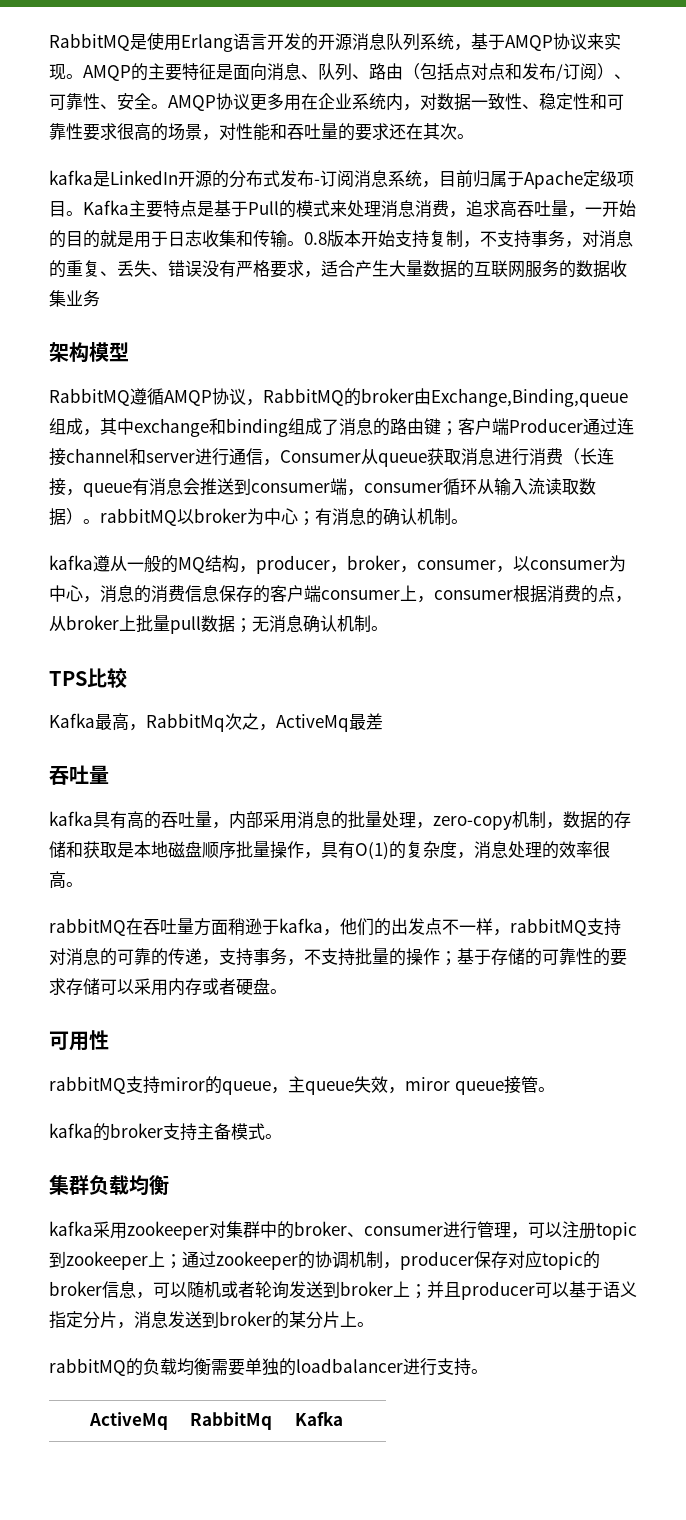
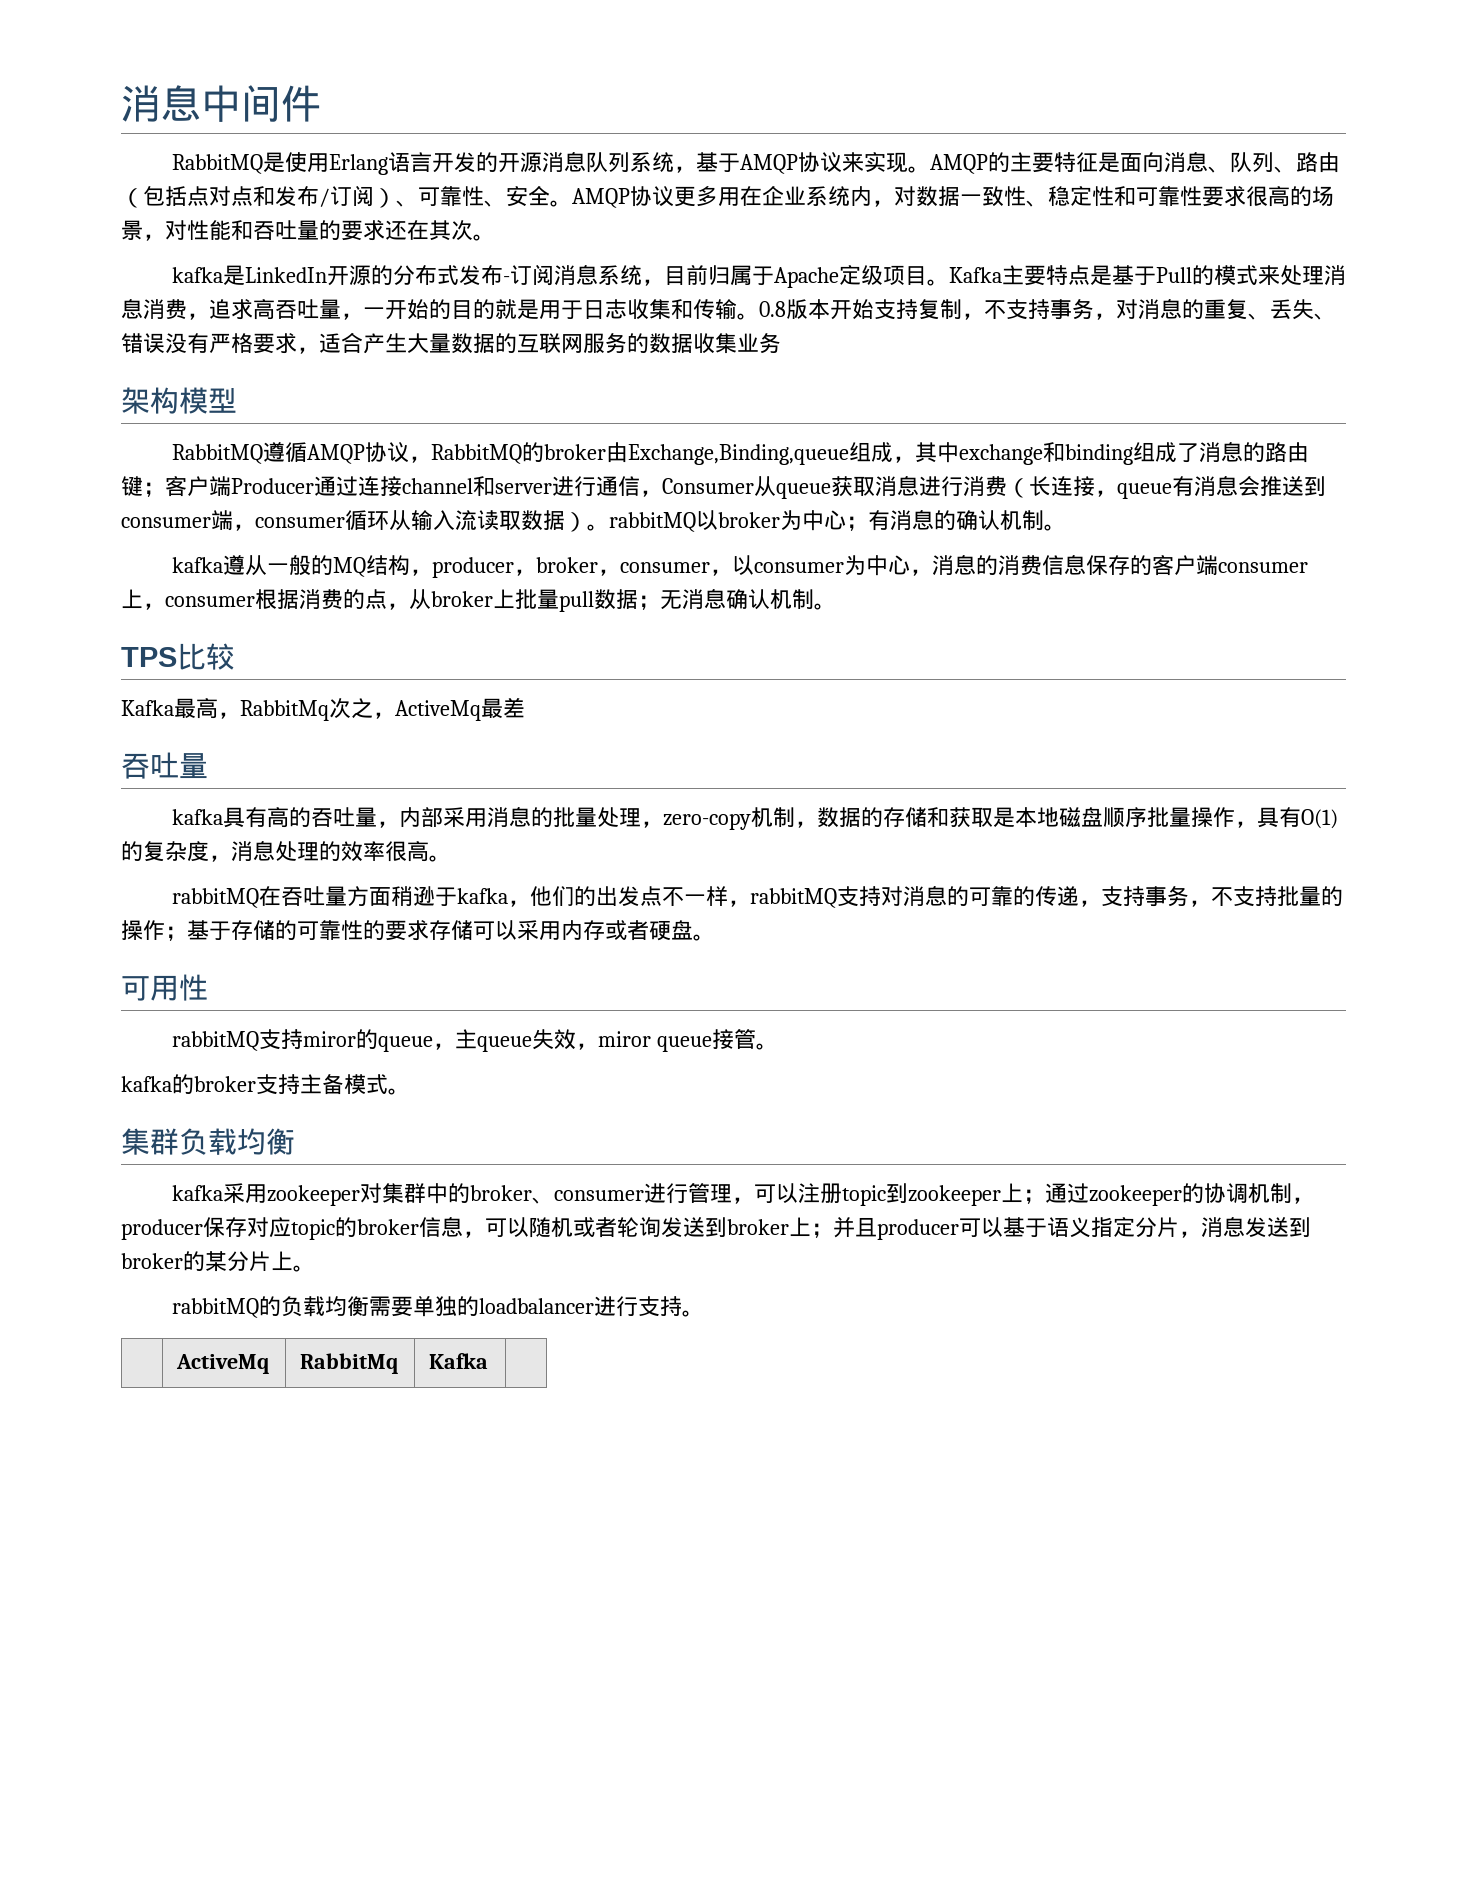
+ 消息中间件

